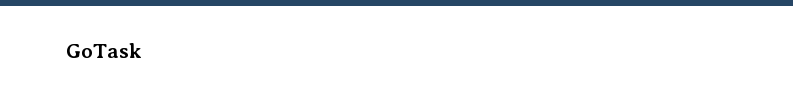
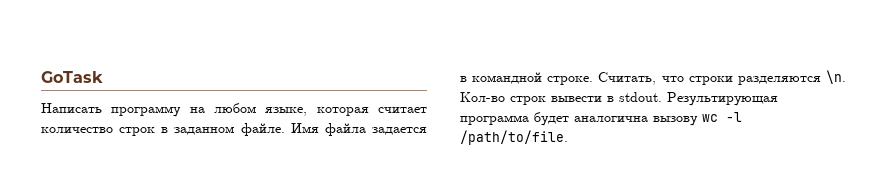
+ Написать программу на любом языке, которая считает количество строк в заданном файле. Имя файла задается в командной строке. Считать, что строки разделяются \n. Кол-во строк вывести в stdout. Результирующая программа будет аналогична вызову wc -l /path/to/file.

